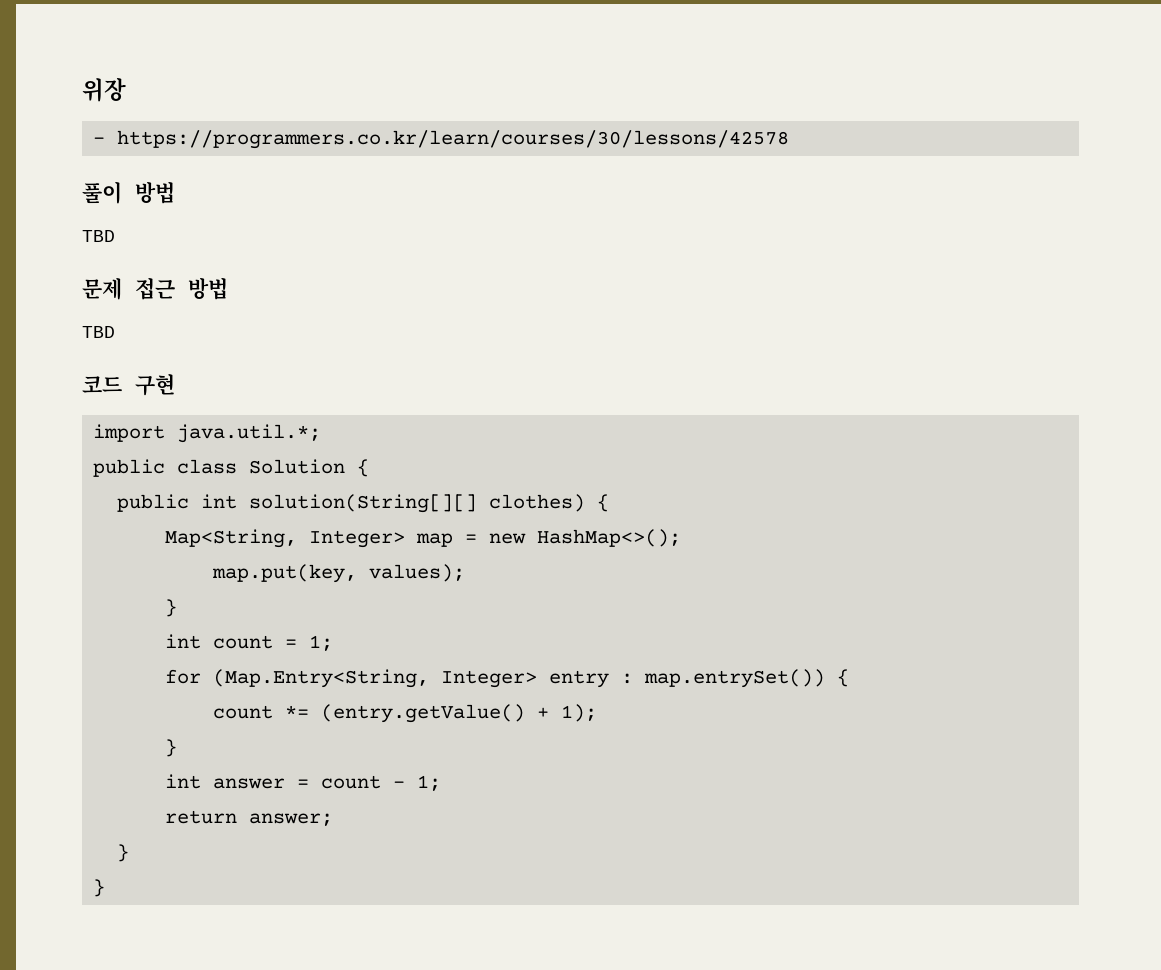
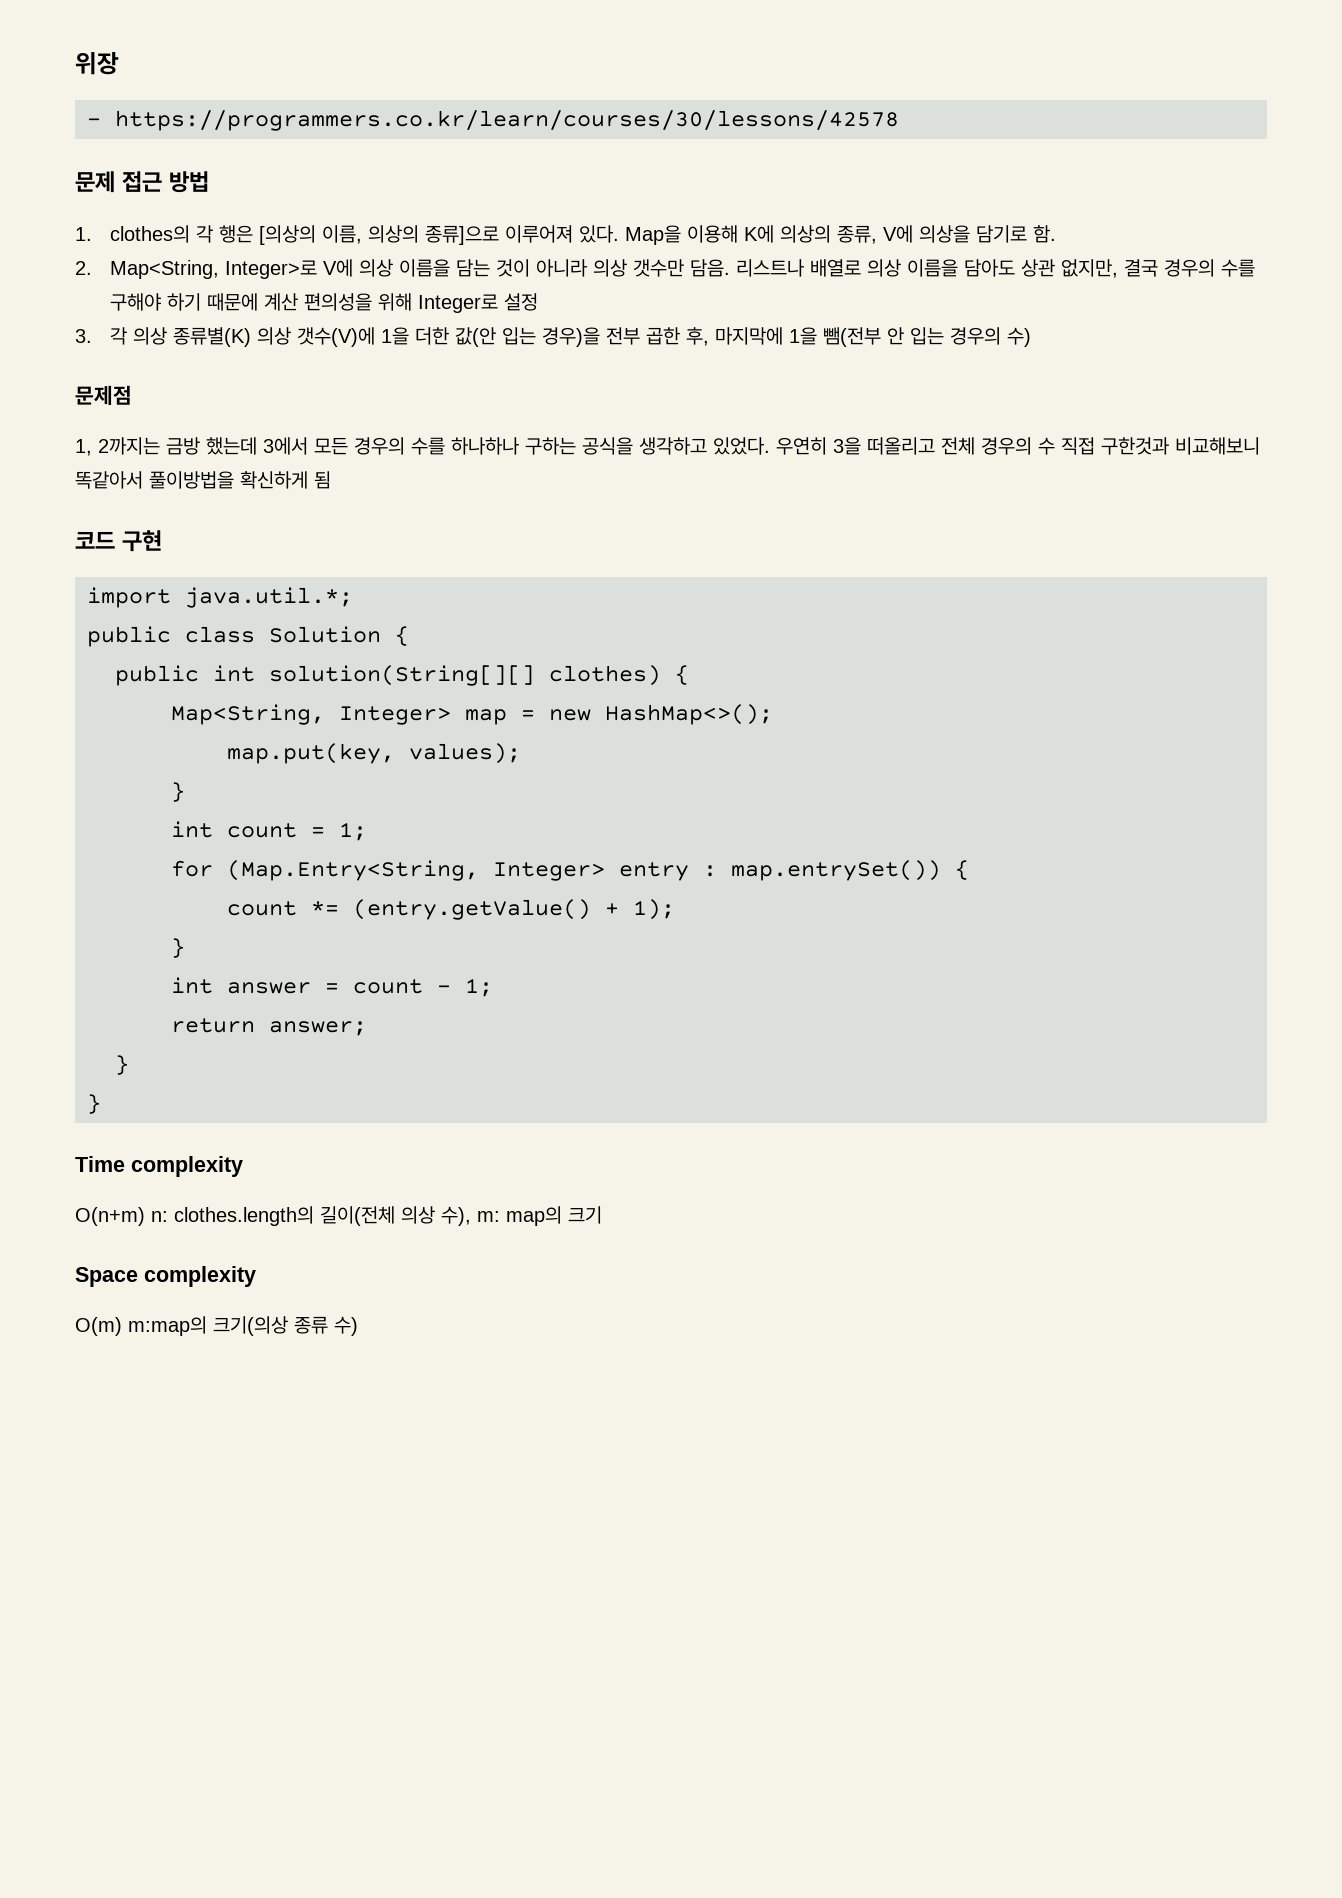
- 풀이 방법
- TBD
  문제 접근 방법
- TBD
+ 1. clothes의 각 행은 [의상의 이름, 의상의 종류]으로 이루어져 있다. Map을 이용해 K에 의상의 종류, V에 의상을 담기로 함.
+ 2. Map<String, Integer>로 V에 의상 이름을 담는 것이 아니라 의상 갯수만 담음. 리스트나 배열로 의상 이름을 담아도 상관 없지만, 결국 경우의 수를 구해야 하기 때문에 계산 편의성을 위해 Integer로 설정
+ 3. 각 의상 종류별(K) 의상 갯수(V)에 1을 더한 값(안 입는 경우)을 전부 곱한 후, 마지막에 1을 뺌(전부 안 입는 경우의 수)
+ 문제점
+ 1, 2까지는 금방 했는데 3에서 모든 경우의 수를 하나하나 구하는 공식을 생각하고 있었다. 우연히 3을 떠올리고 전체 경우의 수 직접 구한것과 비교해보니 똑같아서 풀이방법을 확신하게 됨
+ Time complexity
+ O(n+m) n: clothes.length의 길이(전체 의상 수), m: map의 크기
+ Space complexity
+ O(m) m:map의 크기(의상 종류 수)

